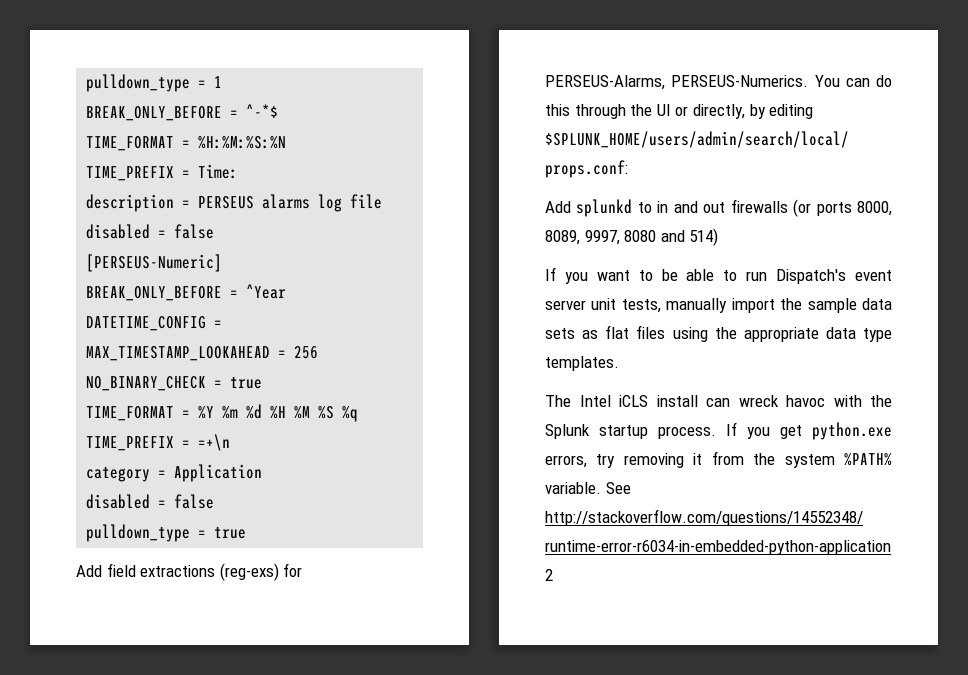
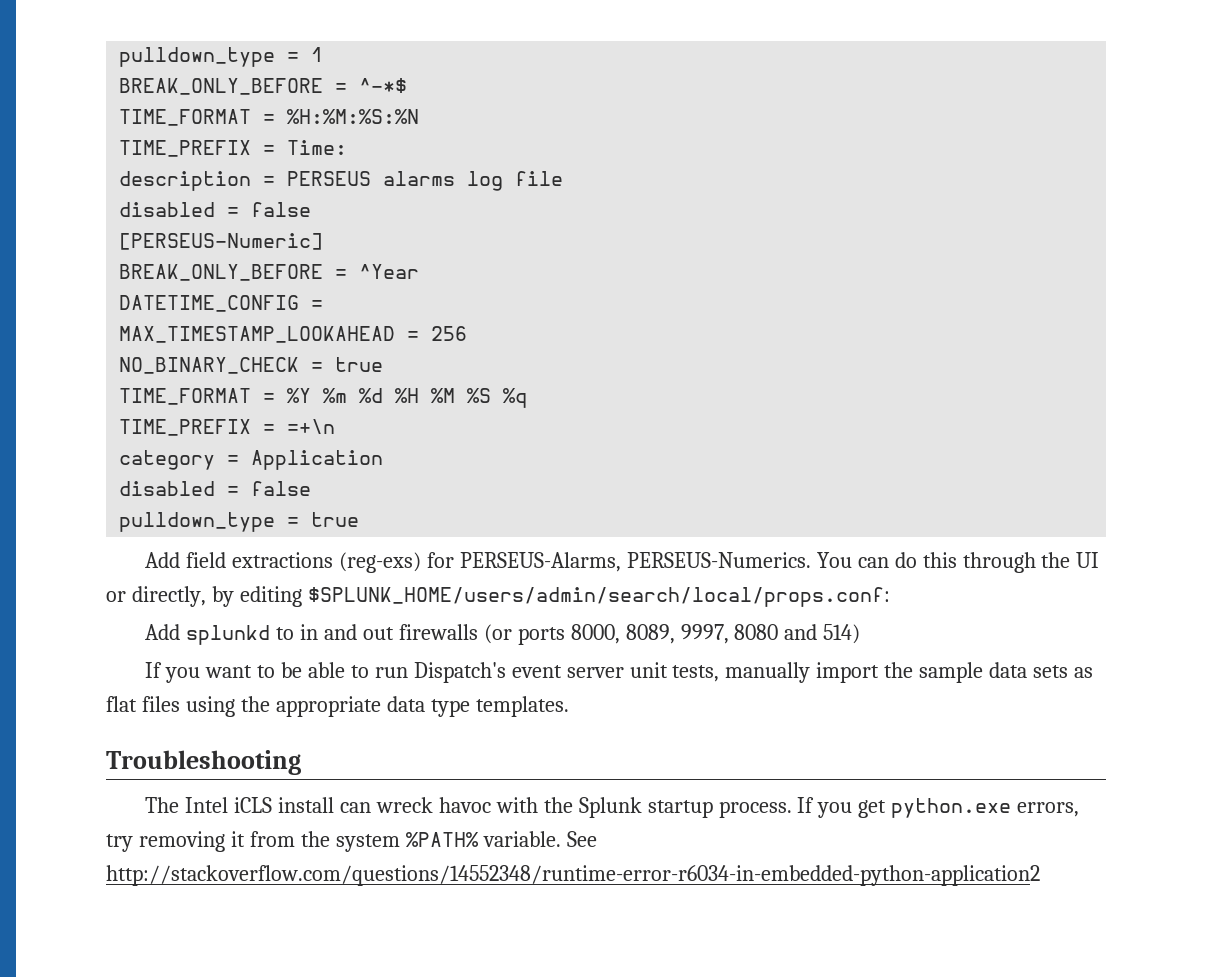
+ Troubleshooting

